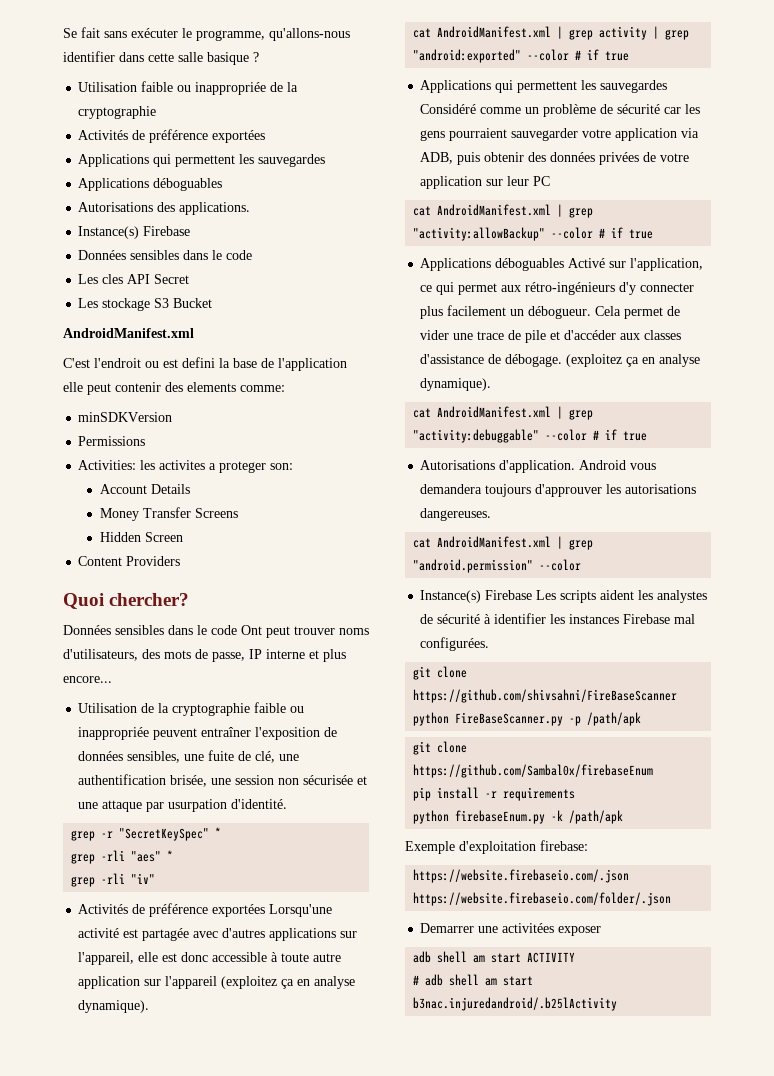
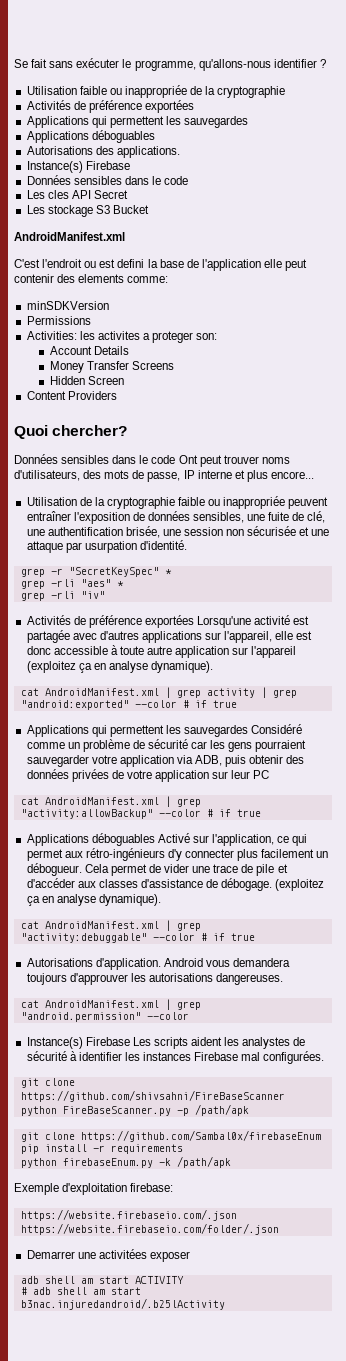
- Se fait sans exécuter le programme, qu'allons-nous identifier dans cette salle basique ?
+ Se fait sans exécuter le programme, qu'allons-nous identifier ?

